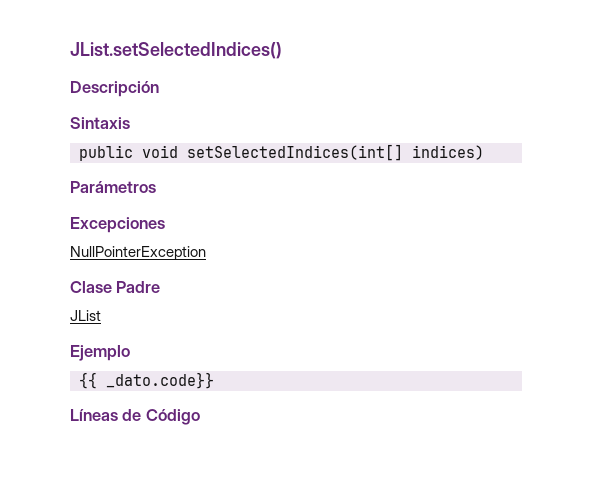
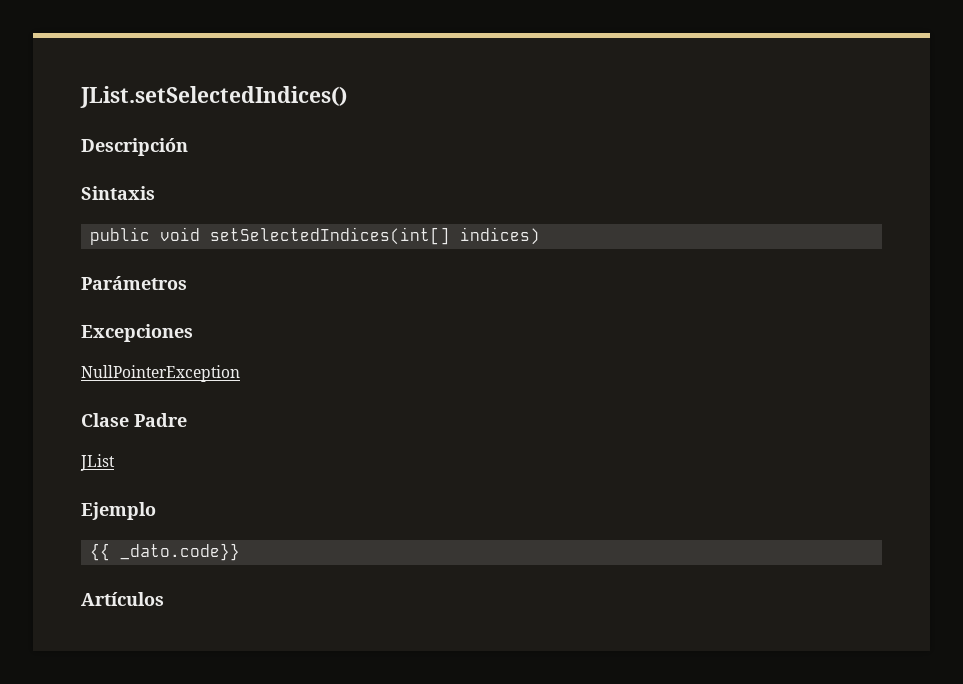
- Líneas de Código
+ Artículos

